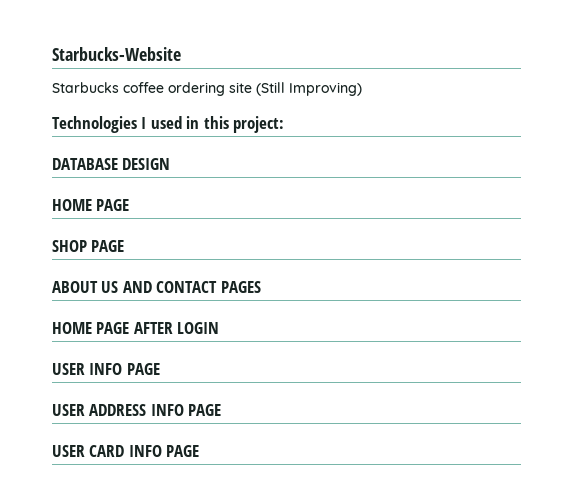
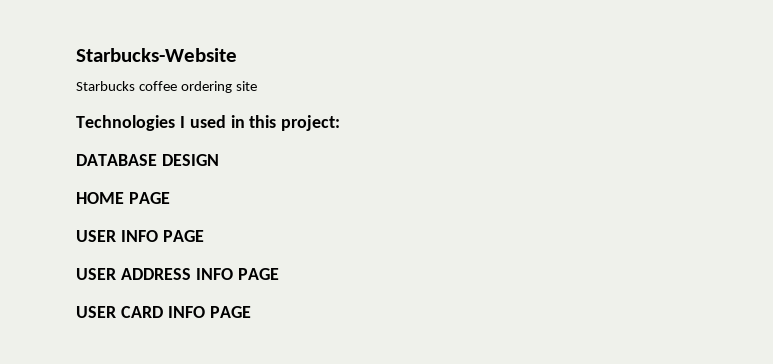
- Starbucks coffee ordering site (Still Improving)
+ Starbucks coffee ordering site
- SHOP PAGE
- ABOUT US AND CONTACT PAGES
- HOME PAGE AFTER LOGIN

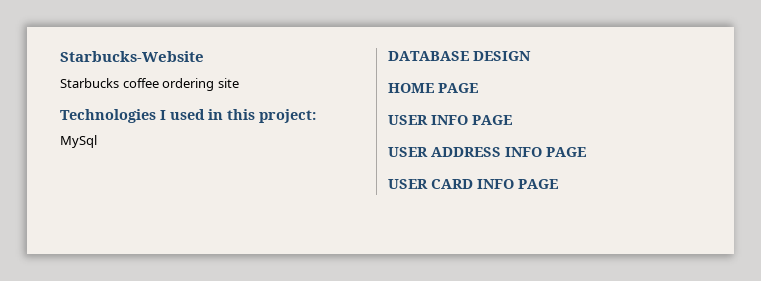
+ MySql

